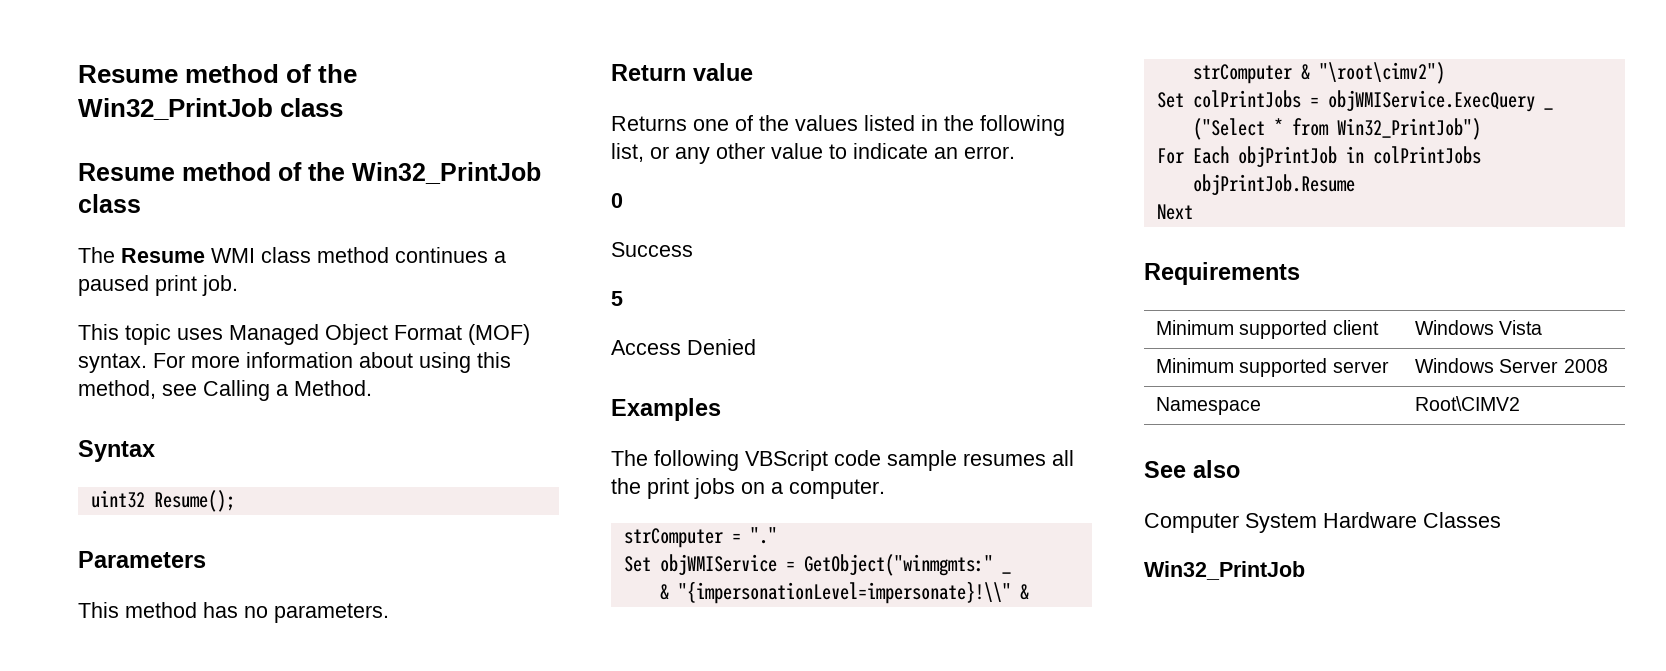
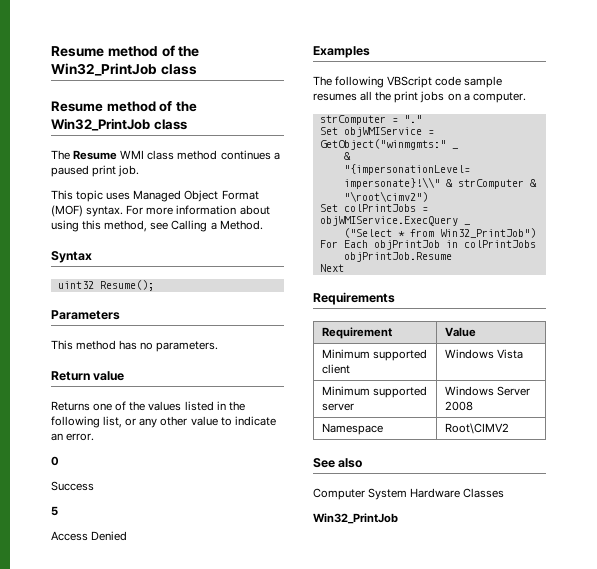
+ Requirement | Value

